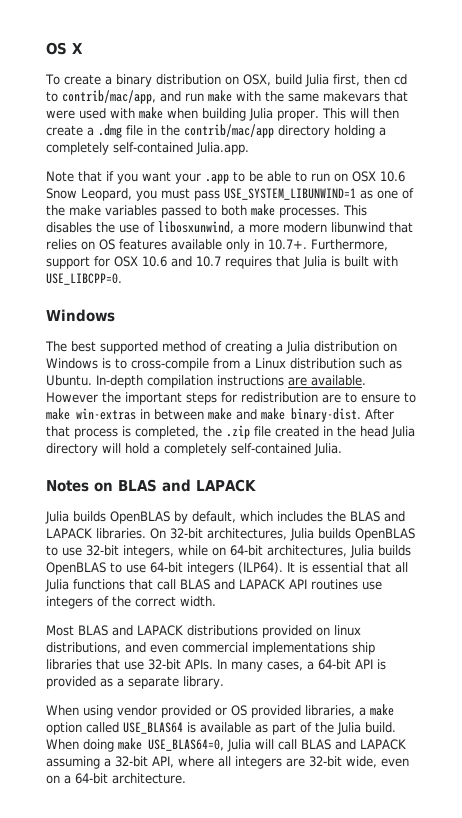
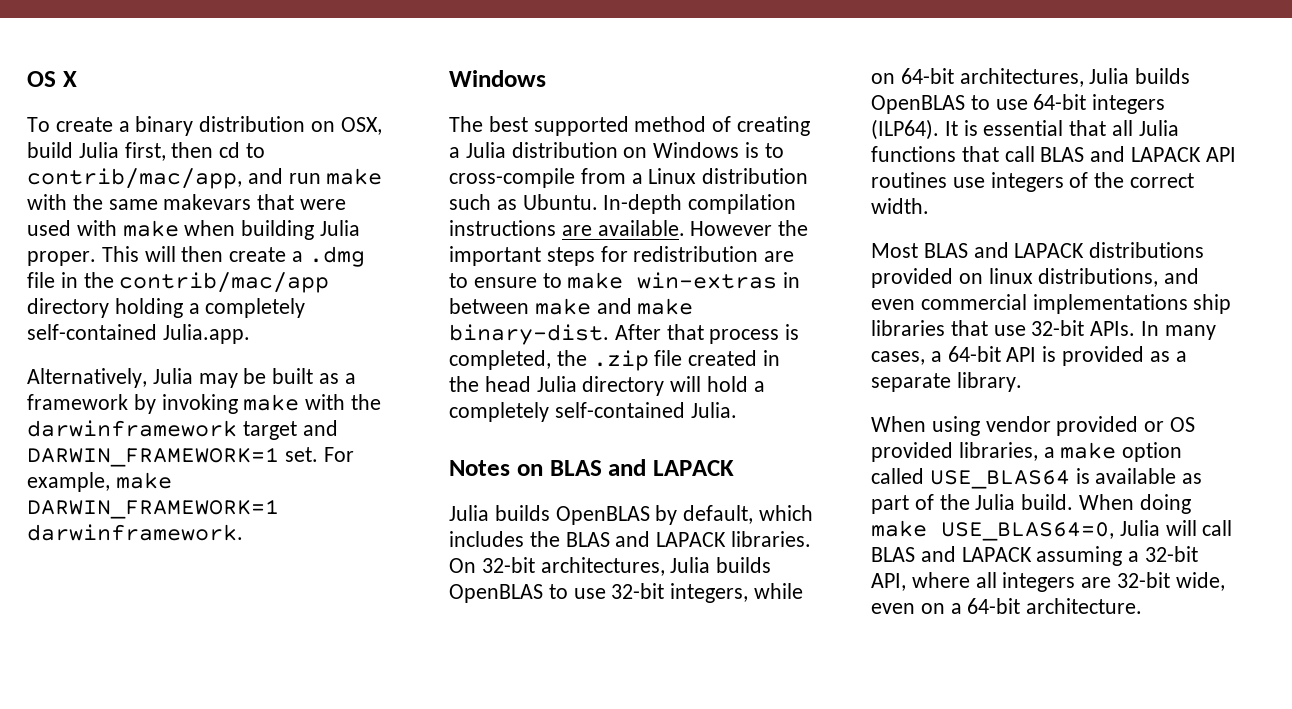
- Note that if you want your .app to be able to run on OSX 10.6 Snow Leopard, you must pass USE_SYSTEM_LIBUNWIND=1 as one of the make variables passed to both make processes. This disables the use of libosxunwind, a more modern libunwind that relies on OS features available only in 10.7+. Furthermore, support for OSX 10.6 and 10.7 requires that Julia is built with USE_LIBCPP=0.
+ Alternatively, Julia may be built as a framework by invoking make with the darwinframework target and DARWIN_FRAMEWORK=1 set. For example, make DARWIN_FRAMEWORK=1 darwinframework.

